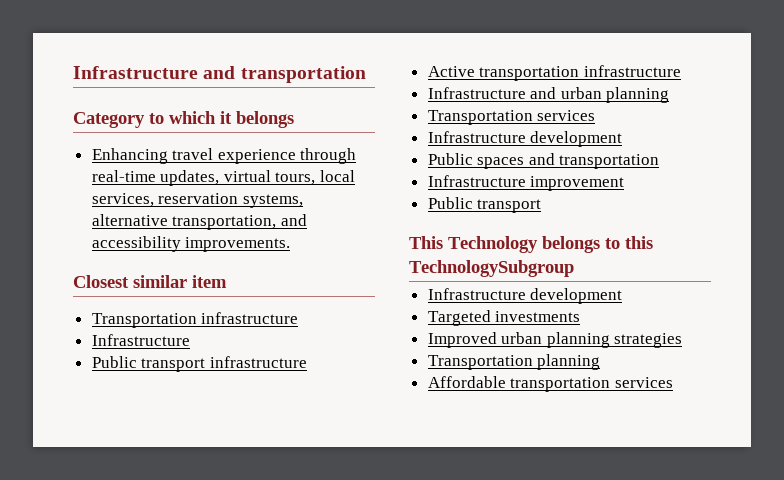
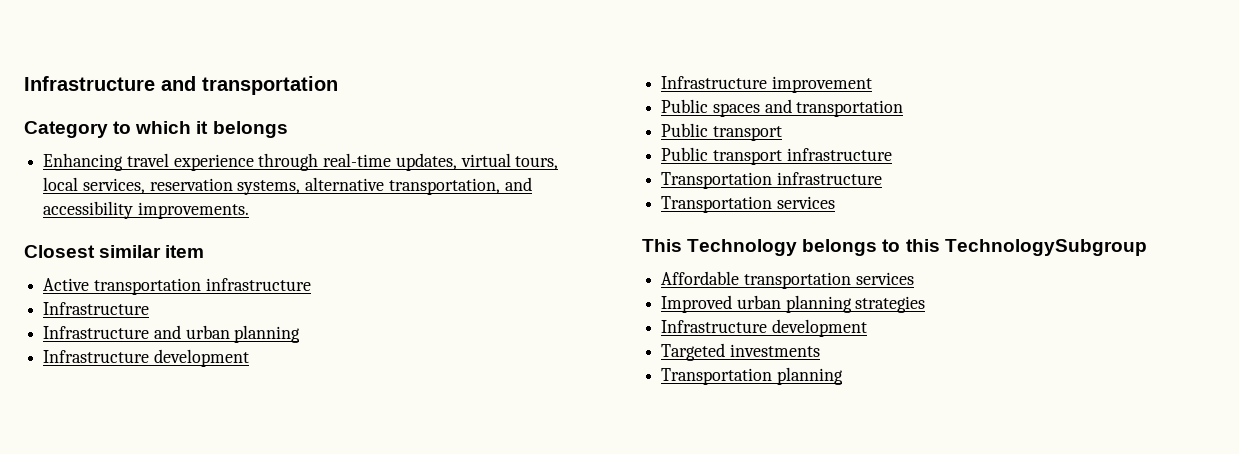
- Transportation infrastructure
+ Active transportation infrastructure
  Infrastructure
- Public transport infrastructure
- Active transportation infrastructure
  Infrastructure and urban planning
- Transportation services
  Infrastructure development
+ Infrastructure improvement
  Public spaces and transportation
- Infrastructure improvement
  Public transport
+ Public transport infrastructure
+ Transportation infrastructure
+ Transportation services
+ Affordable transportation services
+ Improved urban planning strategies
- Improved urban planning strategies
- Affordable transportation services

